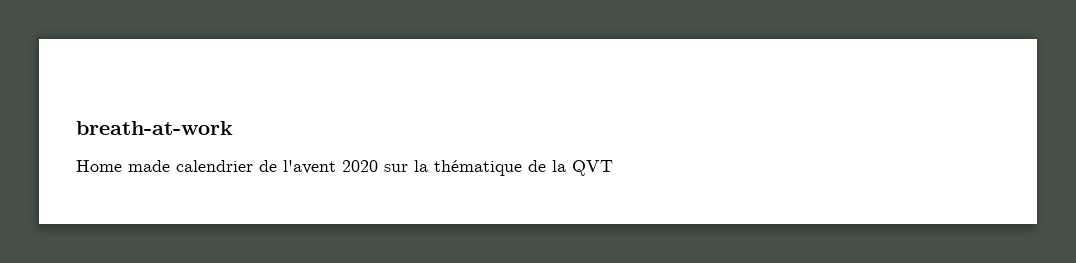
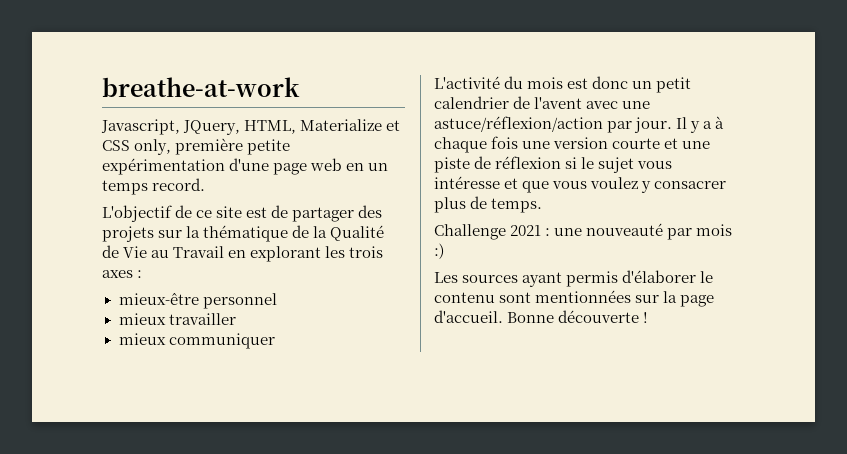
- breath-at-work
- Home made calendrier de l'avent 2020 sur la thématique de la QVT
+ breathe-at-work
+ Javascript, JQuery, HTML, Materialize et CSS only, première petite expérimentation d'une page web en un temps record.
+ L'objectif de ce site est de partager des projets sur la thématique de la Qualité de Vie au Travail en explorant les trois axes :
+ mieux-être personnel
+ mieux travailler
+ mieux communiquer
+ L'activité du mois est donc un petit calendrier de l'avent avec une astuce/réflexion/action par jour. Il y a à chaque fois une version courte et une piste de réflexion si le sujet vous intéresse et que vous voulez y consacrer plus de temps.
+ Challenge 2021 : une nouveauté par mois :)
+ Les sources ayant permis d'élaborer le contenu sont mentionnées sur la page d'accueil. Bonne découverte !

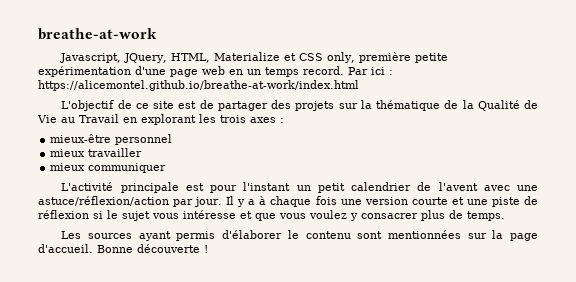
+ Par ici : https://alicemontel.github.io/breathe-at-work/index.html
- L'activité du mois est donc un petit calendrier de l'avent avec une astuce/réflexion/action par jour.
+ L'activité principale est pour l'instant un petit calendrier de l'avent avec une astuce/réflexion/action par jour.
- Challenge 2021 : une nouveauté par mois :)

